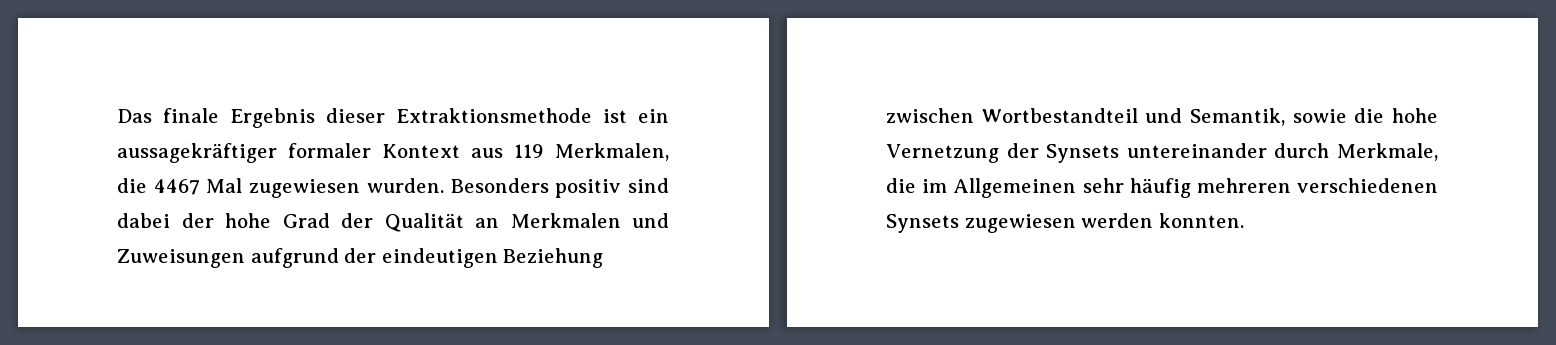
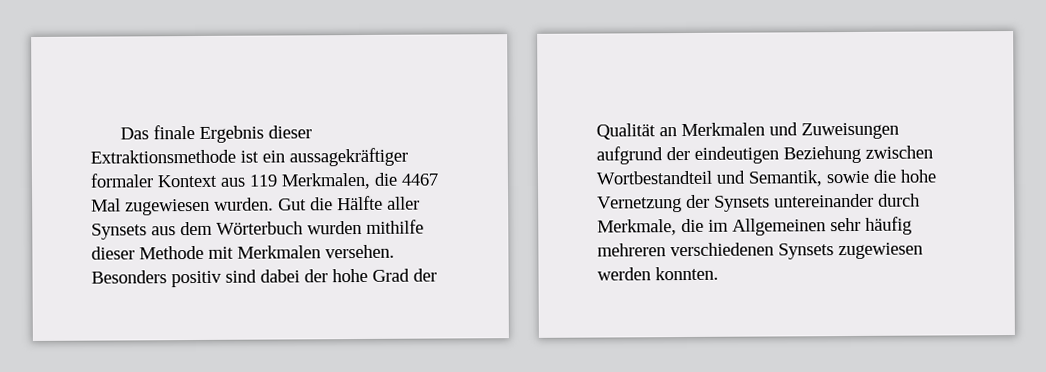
+ Gut die Hälfte aller Synsets aus dem Wörterbuch wurden mithilfe dieser Methode mit Merkmalen versehen.

